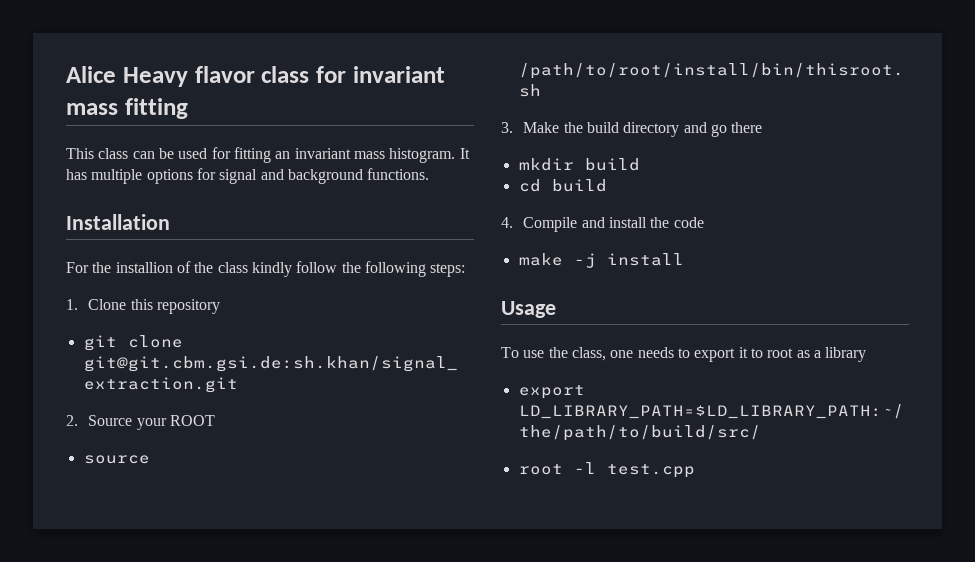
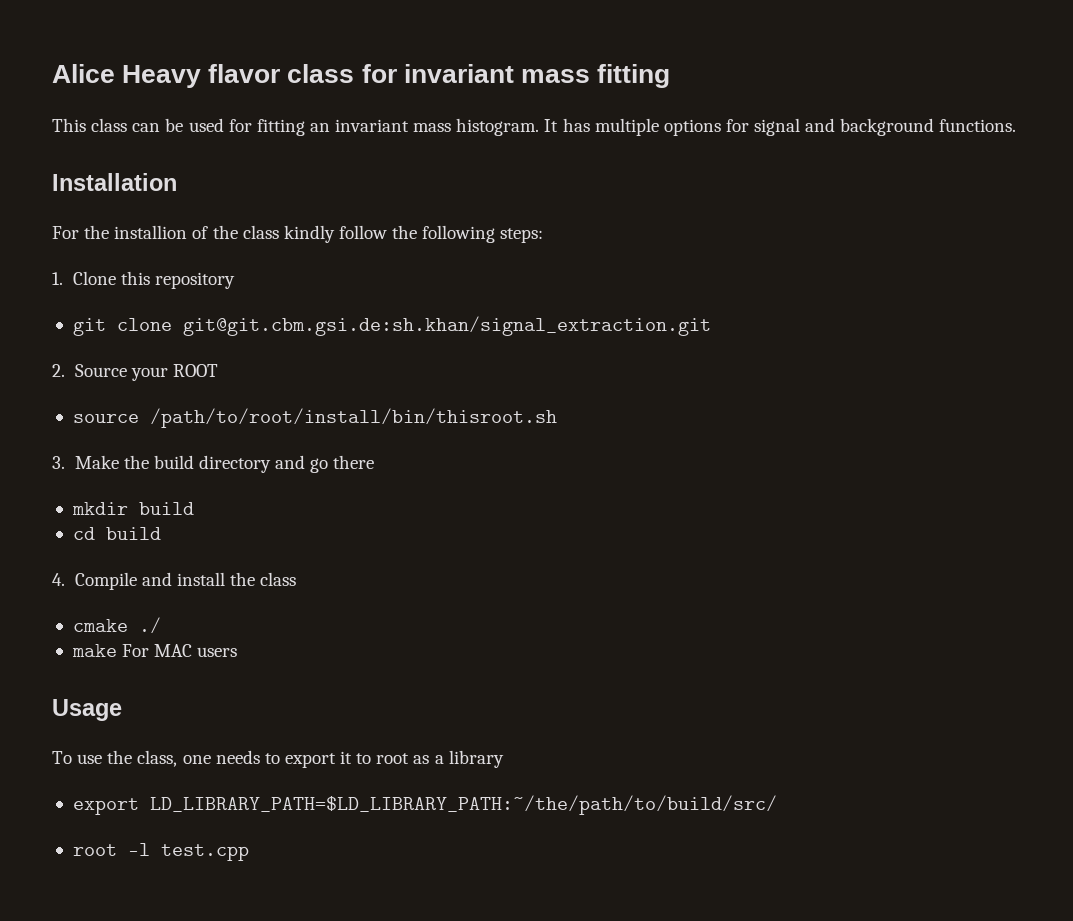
- 4. Compile and install the code
- make -j install
+ 4. Compile and install the class
+ cmake ./
+ make For MAC users

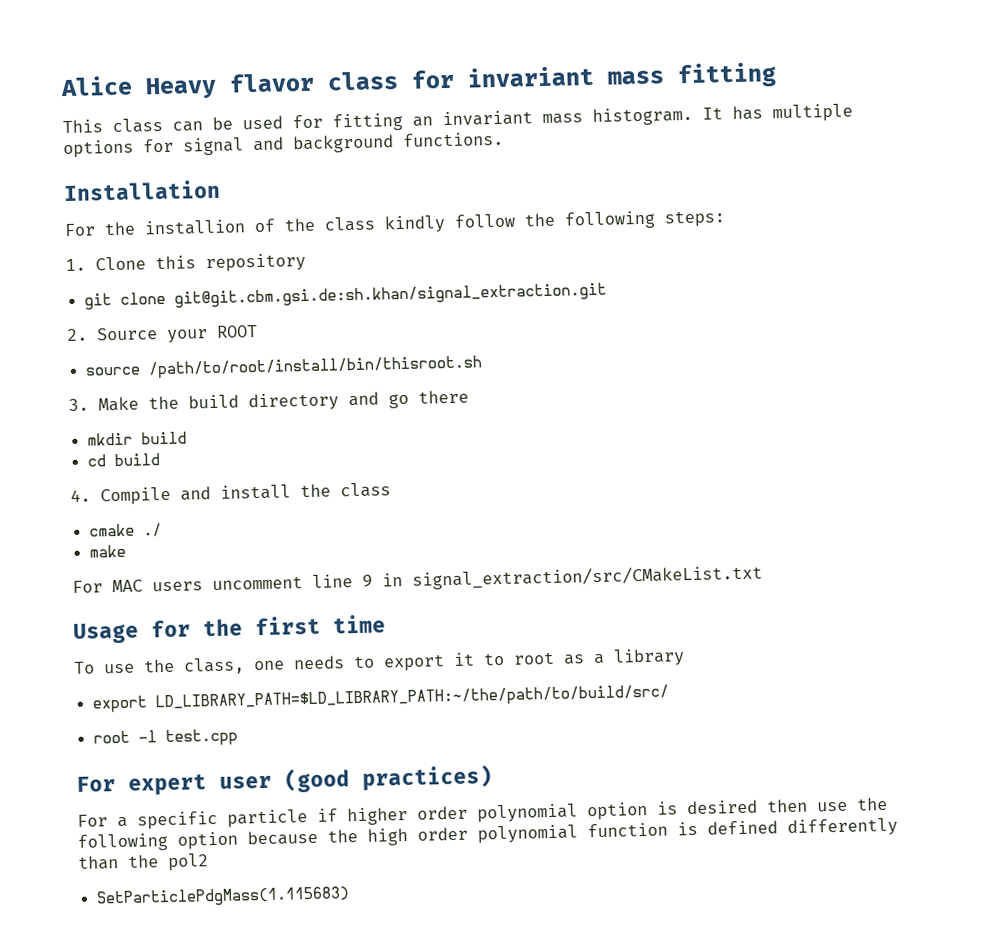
- make For MAC users
- Usage
+ make
+ For MAC users uncomment line 9 in signal_extraction/src/CMakeList.txt
+ Usage for the first time
+ For expert user (good practices)
+ For a specific particle if higher order polynomial option is desired then use the following option because the high order polynomial function is defined differently than the pol2
+ SetParticlePdgMass(1.115683)

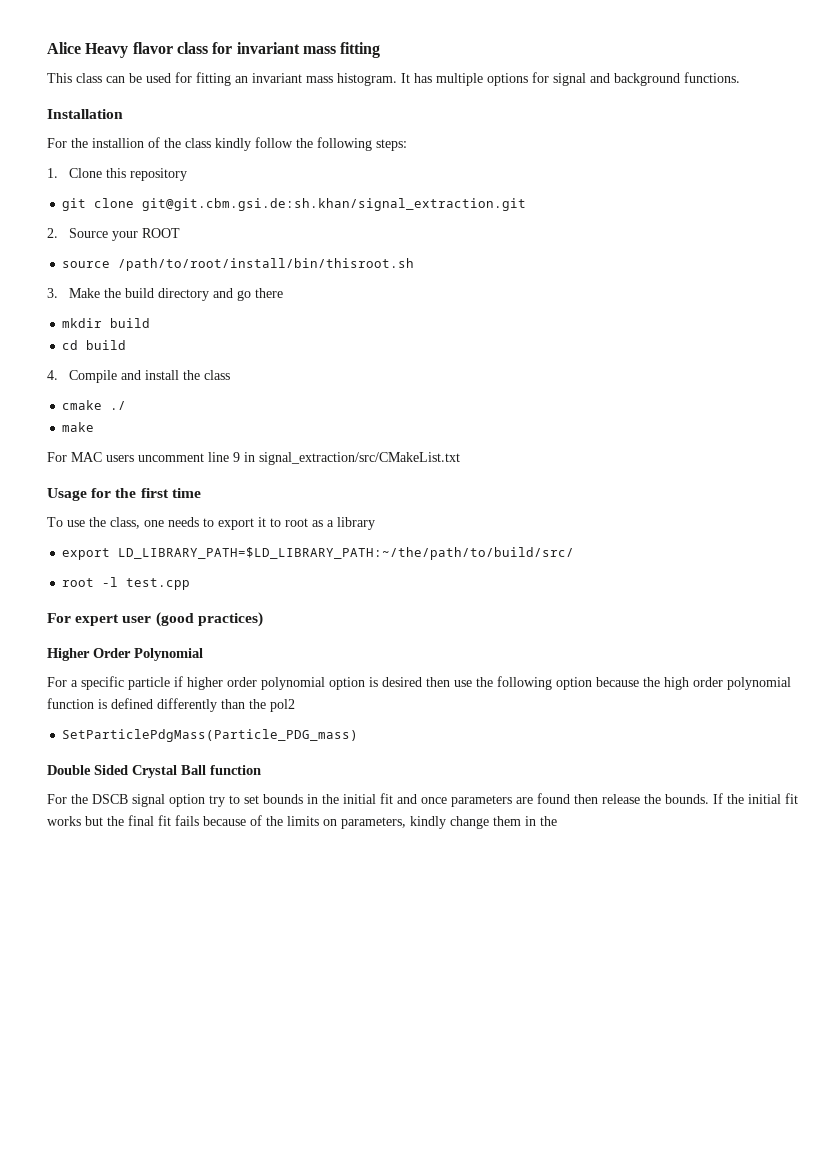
+ Higher Order Polynomial
- SetParticlePdgMass(1.115683)
+ SetParticlePdgMass(Particle_PDG_mass)
+ Double Sided Crystal Ball function
+ For the DSCB signal option try to set bounds in the initial fit and once parameters are found then release the bounds. If the initial fit works but the final fit fails because of the limits on parameters, kindly change them in the

